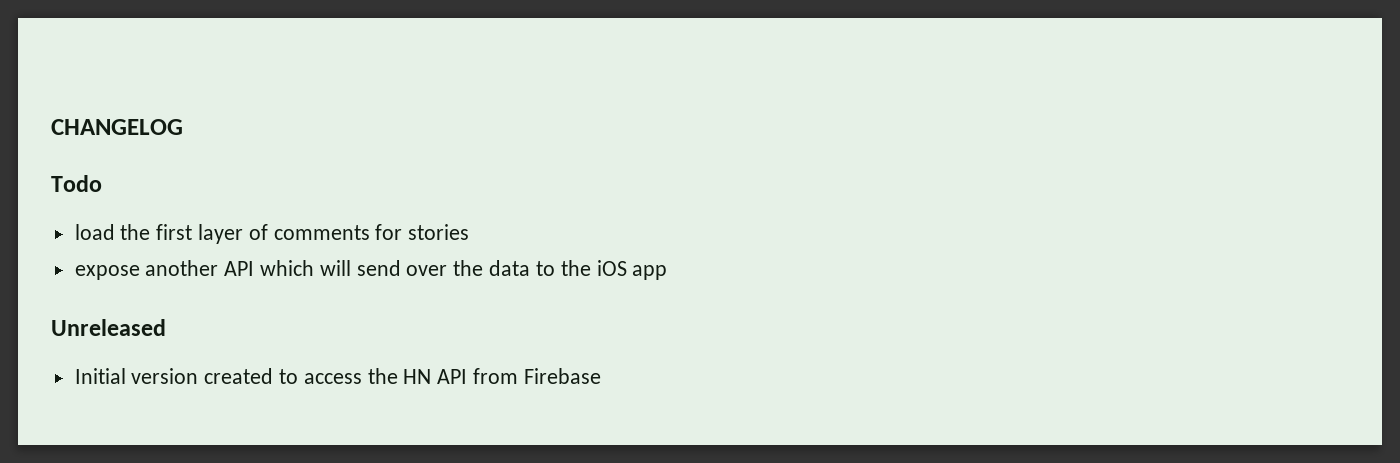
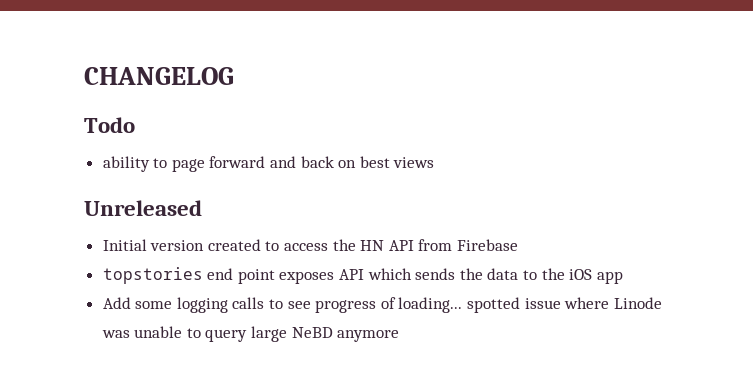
- load the first layer of comments for stories
- expose another API which will send over the data to the iOS app
+ ability to page forward and back on best views
+ topstories end point exposes API which sends the data to the iOS app
+ Add some logging calls to see progress of loading... spotted issue where Linode was unable to query large NeBD anymore

